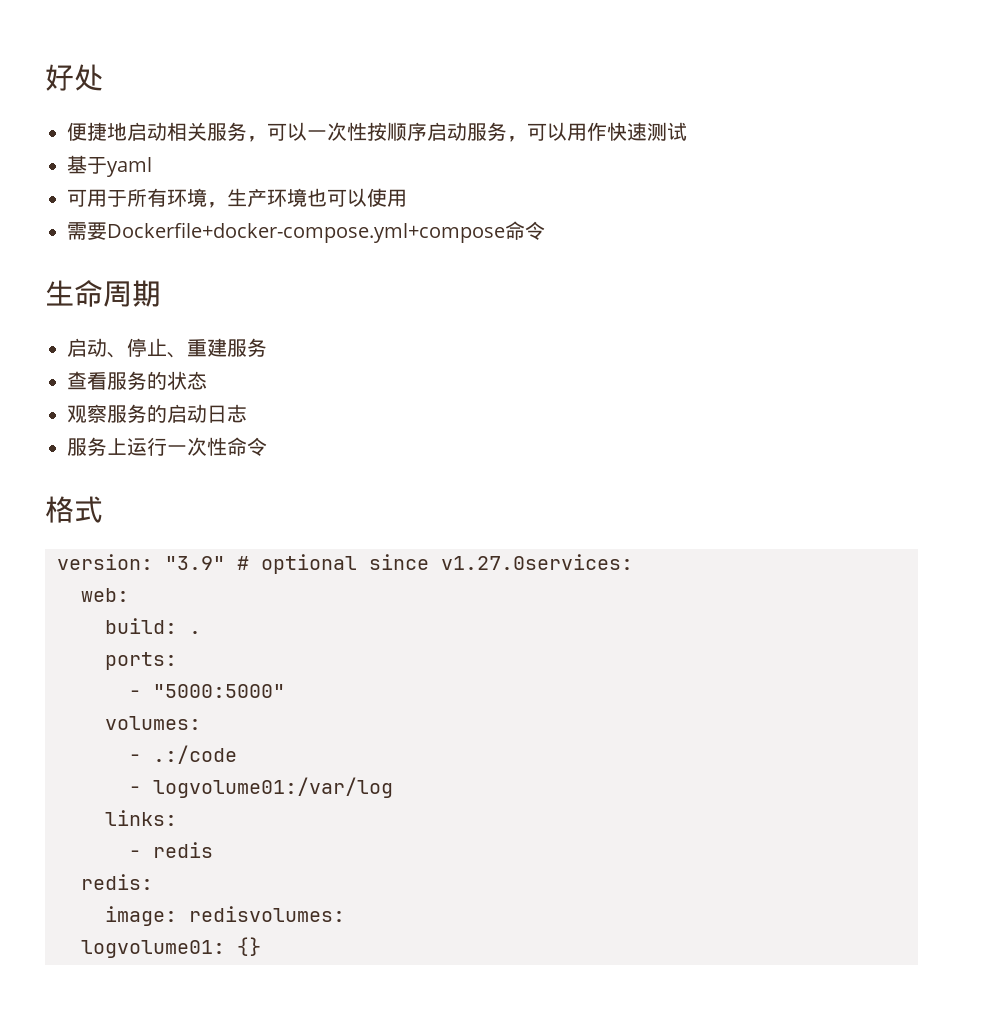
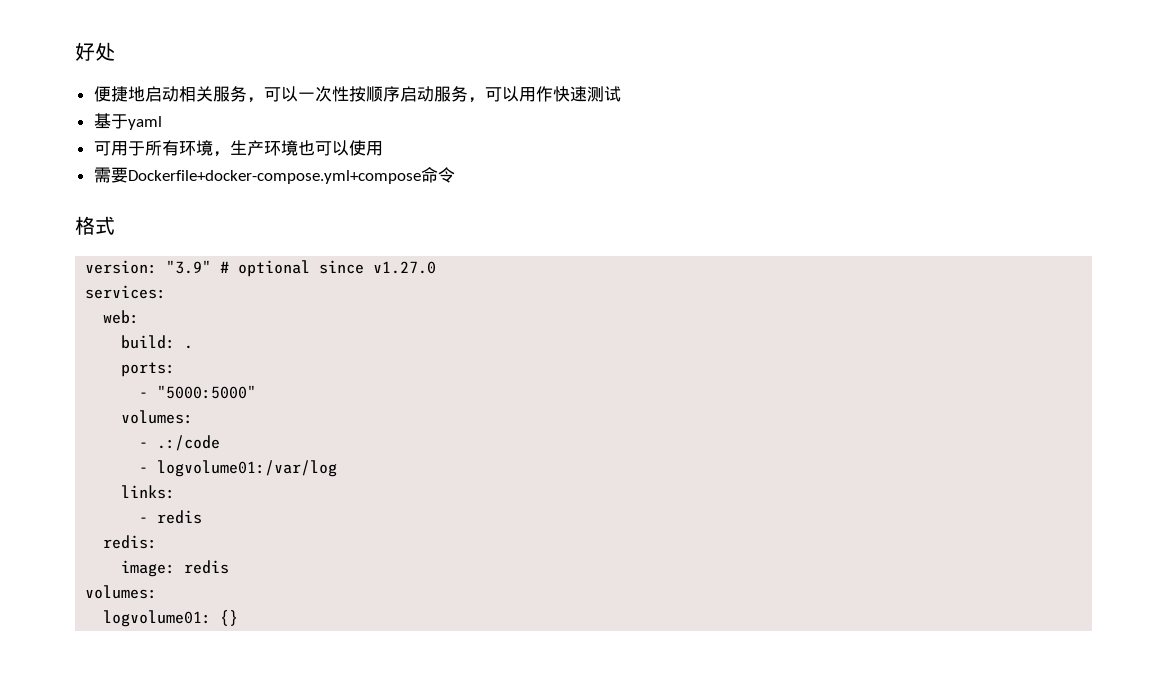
- 生命周期
- 启动、停止、重建服务
- 查看服务的状态
- 观察服务的启动日志
- 服务上运行一次性命令
- version: "3.9" # optional since v1.27.0services:
+ version: "3.9" # optional since v1.27.0
+ services:
- image: redisvolumes:
+ image: redis
+ volumes:

